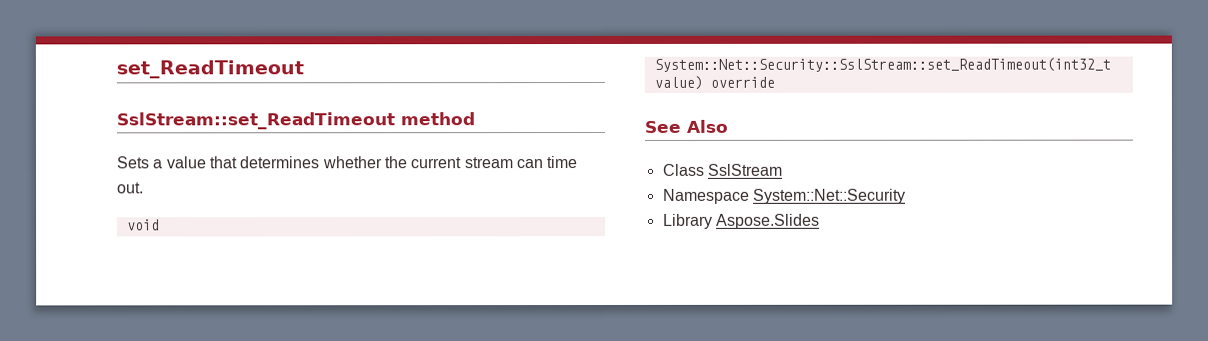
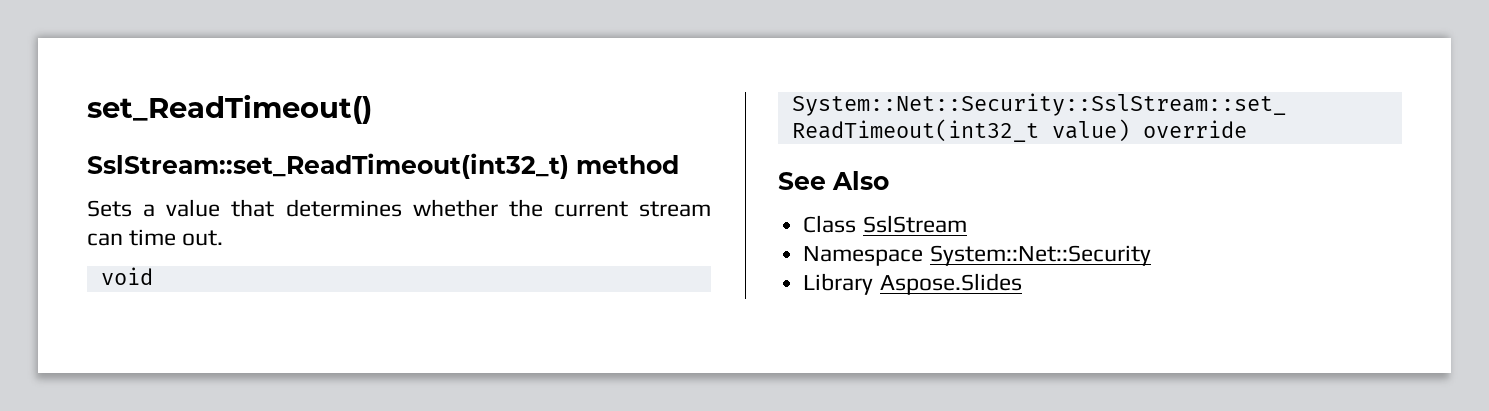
- set_ReadTimeout
- SslStream::set_ReadTimeout method
+ set_ReadTimeout()
+ SslStream::set_ReadTimeout(int32_t) method

